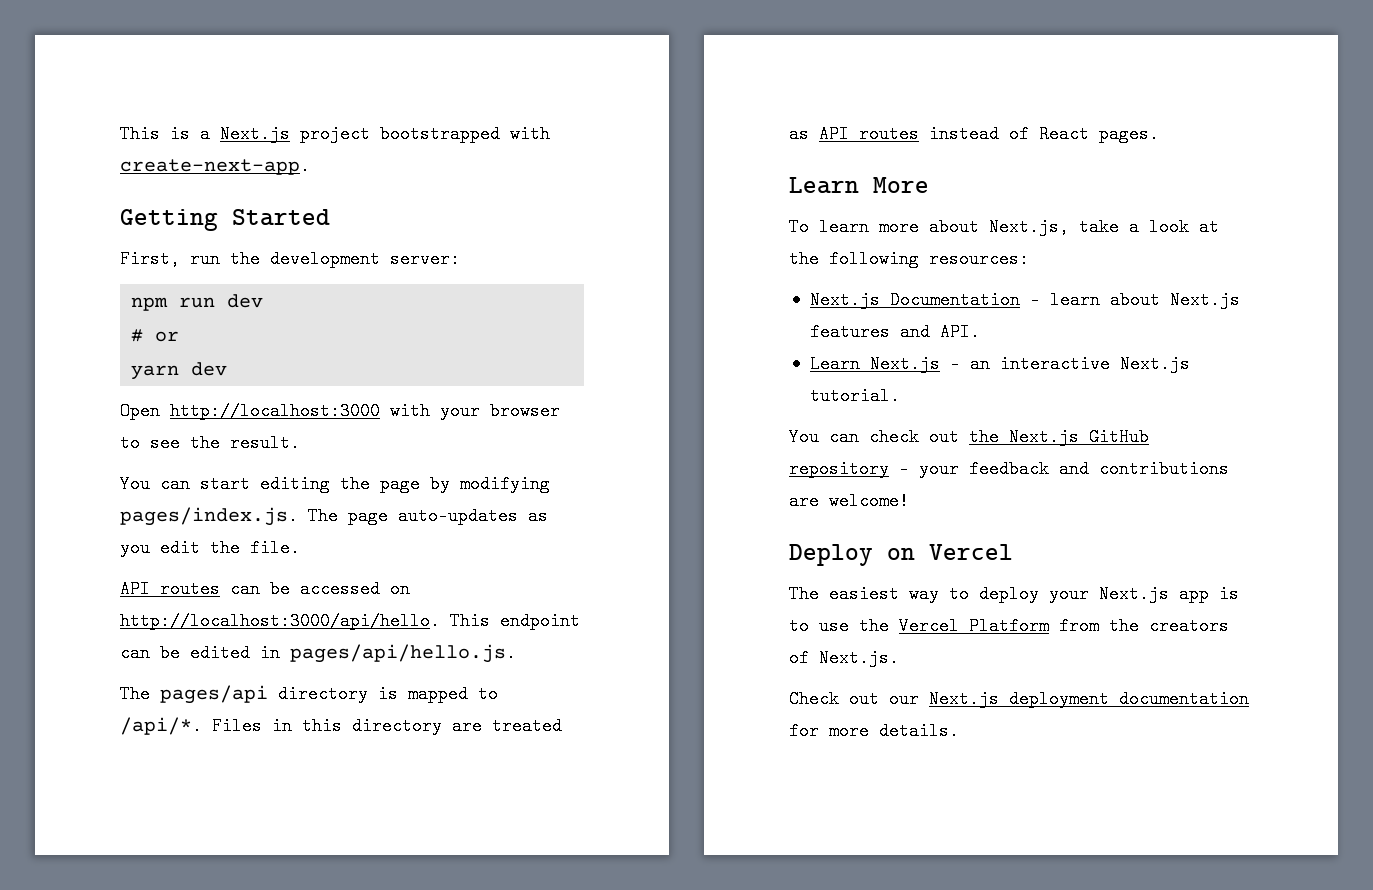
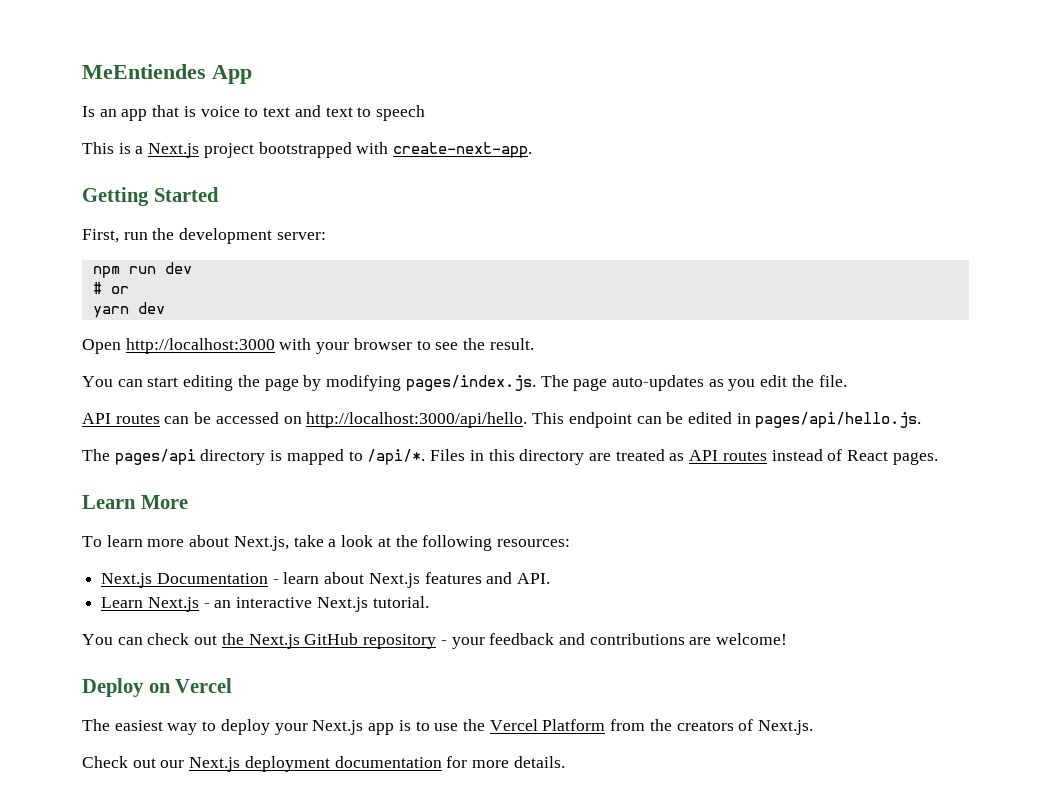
+ MeEntiendes App
+ Is an app that is voice to text and text to speech

